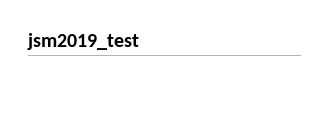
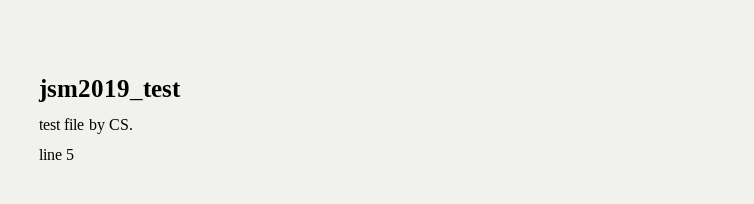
+ test file by CS.
+ line 5

